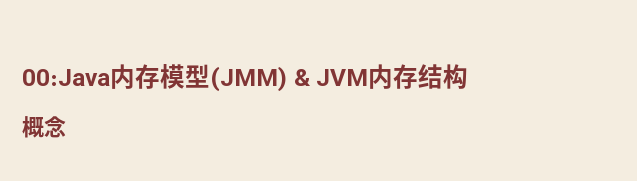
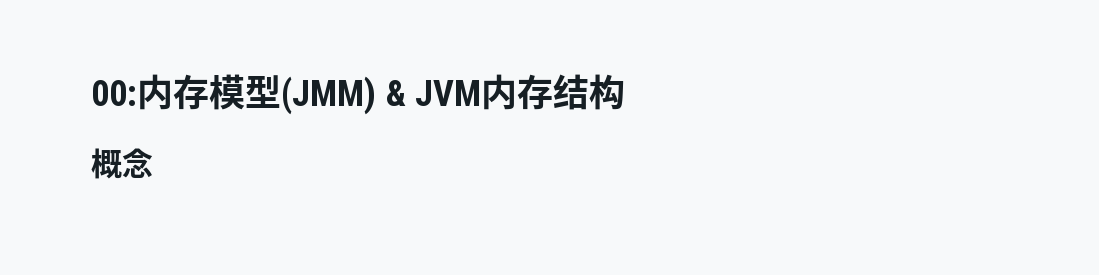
- 00:Java内存模型(JMM) & JVM内存结构
+ 00:内存模型(JMM) & JVM内存结构

